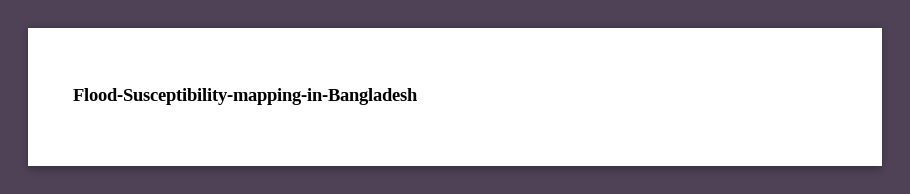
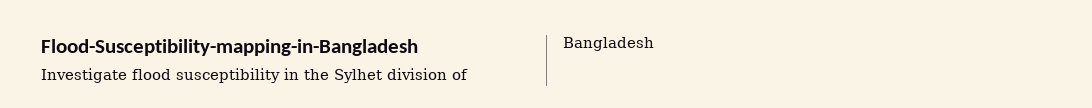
+ Investigate flood susceptibility in the Sylhet division of Bangladesh

